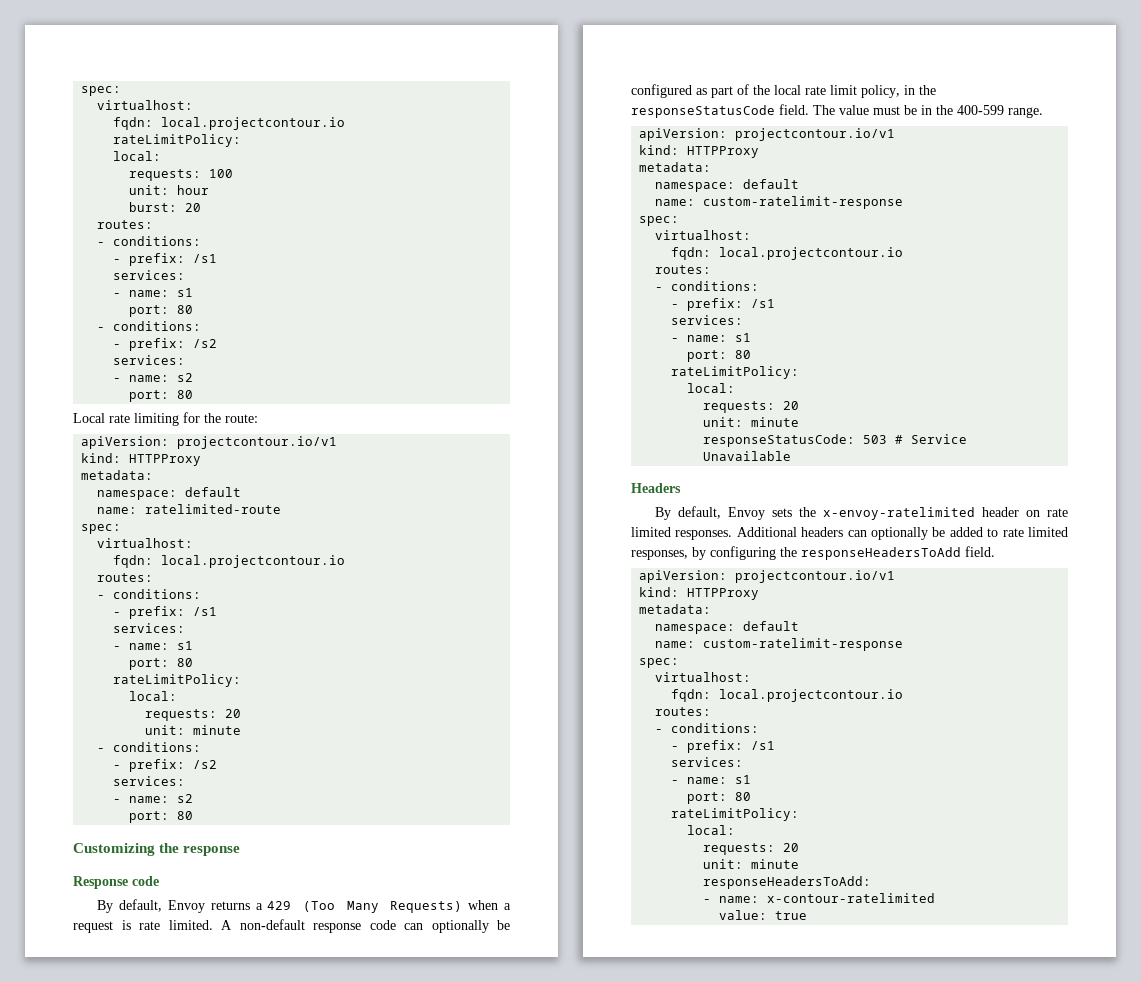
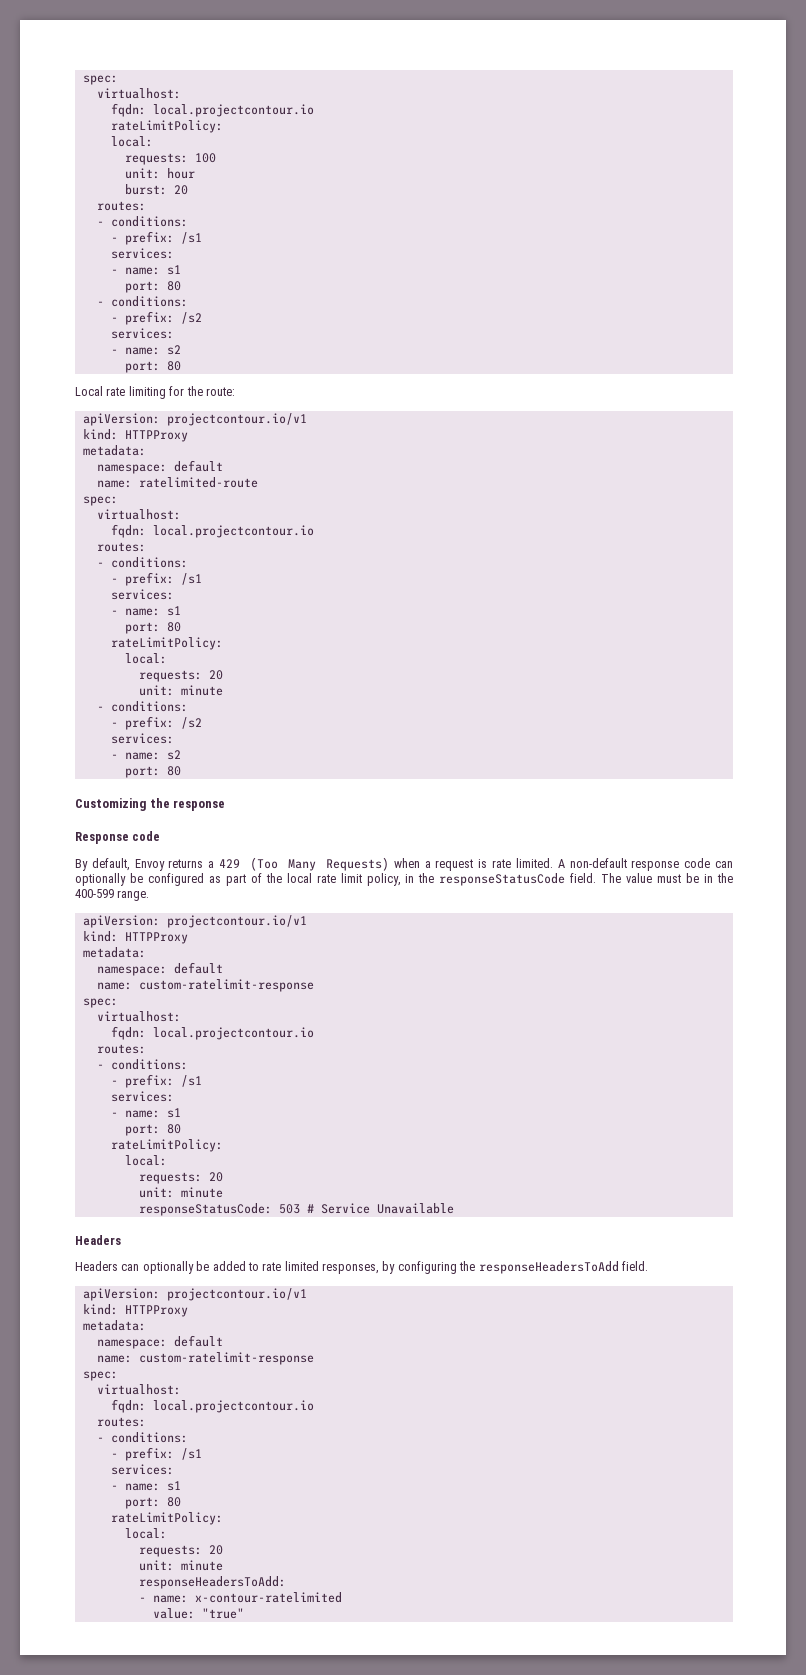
- By default, Envoy sets the x-envoy-ratelimited header on rate limited responses. Additional headers can optionally be added to rate limited responses, by configuring the responseHeadersToAdd field.
+ Headers can optionally be added to rate limited responses, by configuring the responseHeadersToAdd field.
- value: true
+ value: "true"

